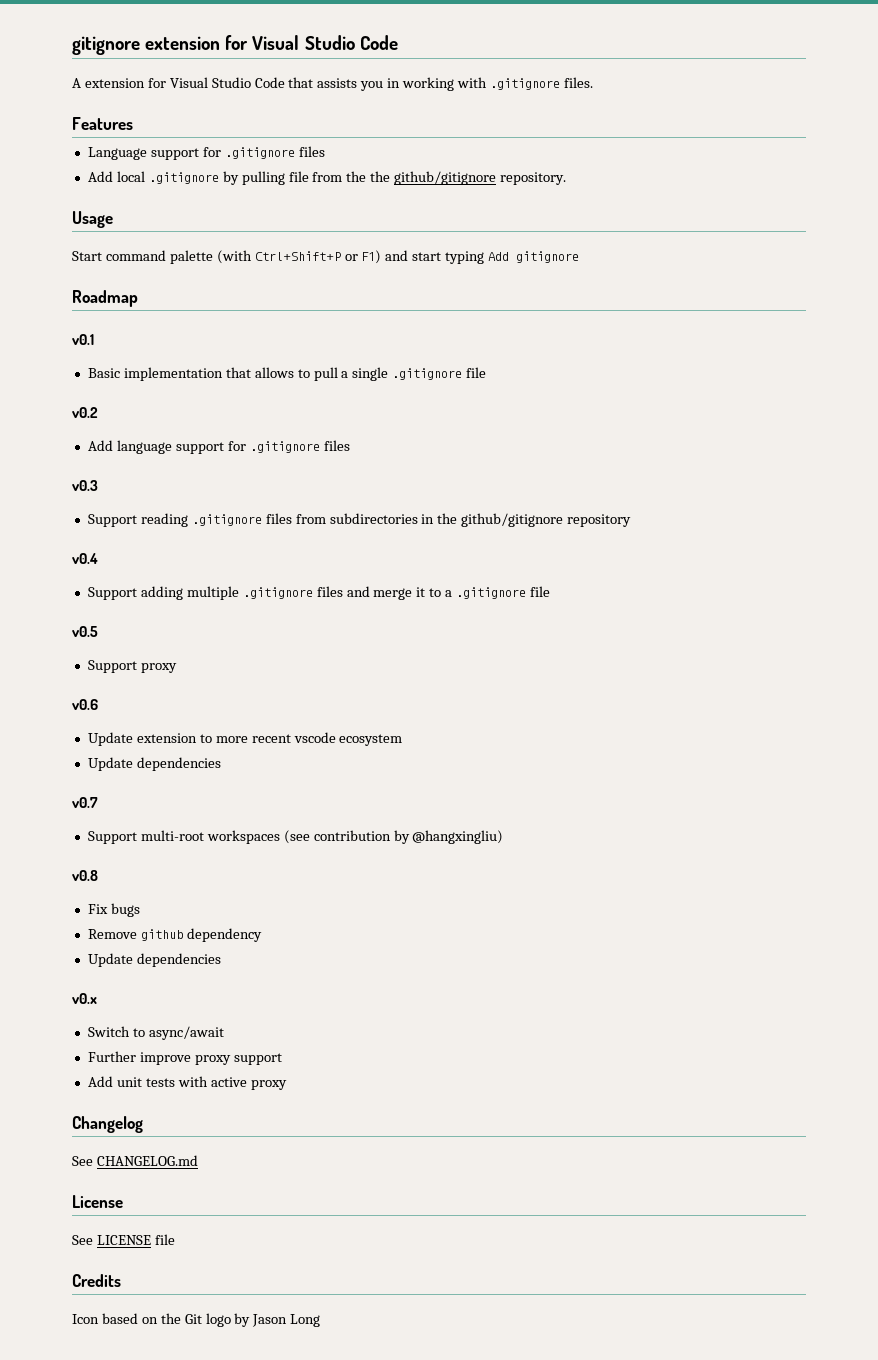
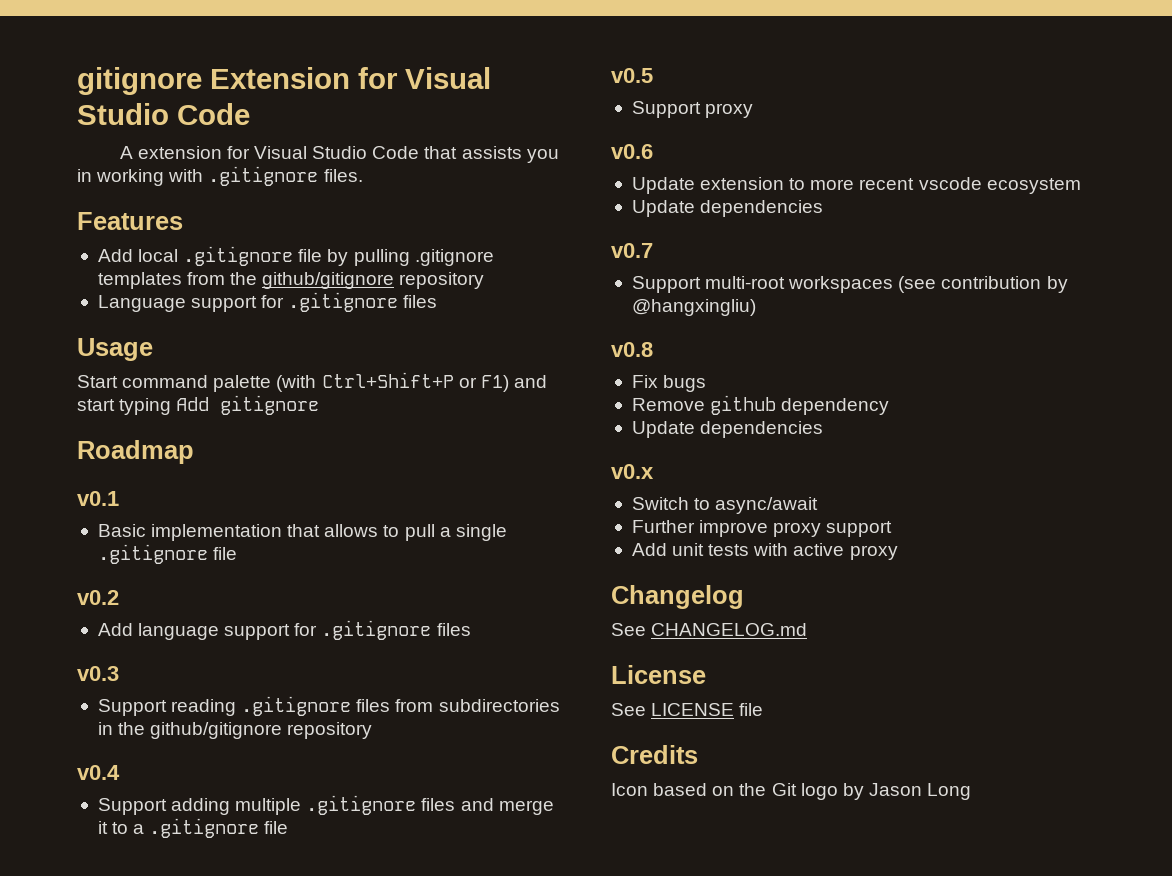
- gitignore extension for Visual Studio Code
+ gitignore Extension for Visual Studio Code
+ Add local .gitignore file by pulling .gitignore templates from the github/gitignore repository
- Add local .gitignore by pulling file from the the github/gitignore repository.

